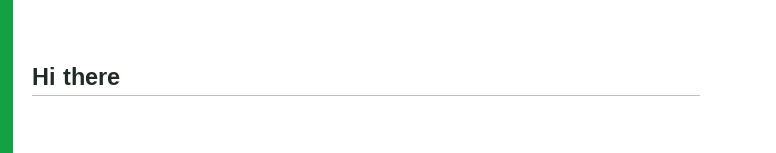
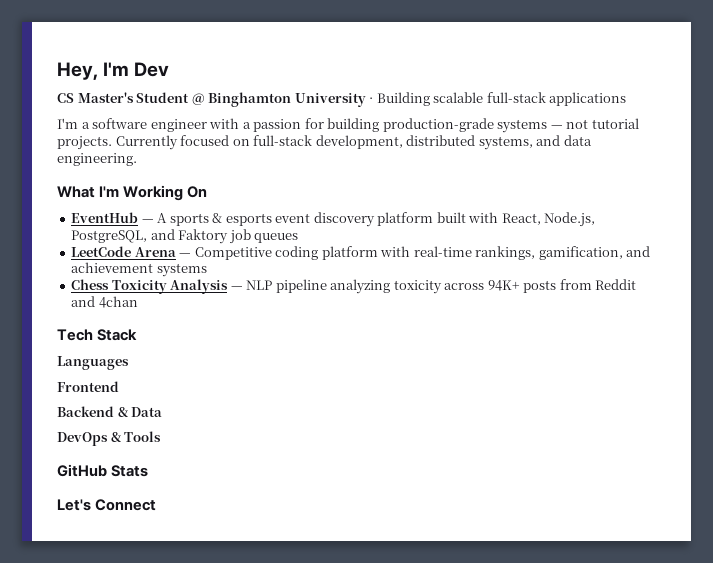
- Hi there
+ Hey, I'm Dev
+ CS Master's Student @ Binghamton University · Building scalable full-stack applications
+ I'm a software engineer with a passion for building production-grade systems — not tutorial projects. Currently focused on full-stack development, distributed systems, and data engineering.
+ What I'm Working On
+ EventHub — A sports & esports event discovery platform built with React, Node.js, PostgreSQL, and Faktory job queues
+ LeetCode Arena — Competitive coding platform with real-time rankings, gamification, and achievement systems
+ Chess Toxicity Analysis — NLP pipeline analyzing toxicity across 94K+ posts from Reddit and 4chan
+ Tech Stack
+ Languages
+ Frontend
+ Backend & Data
+ DevOps & Tools
+ GitHub Stats
+ Let's Connect

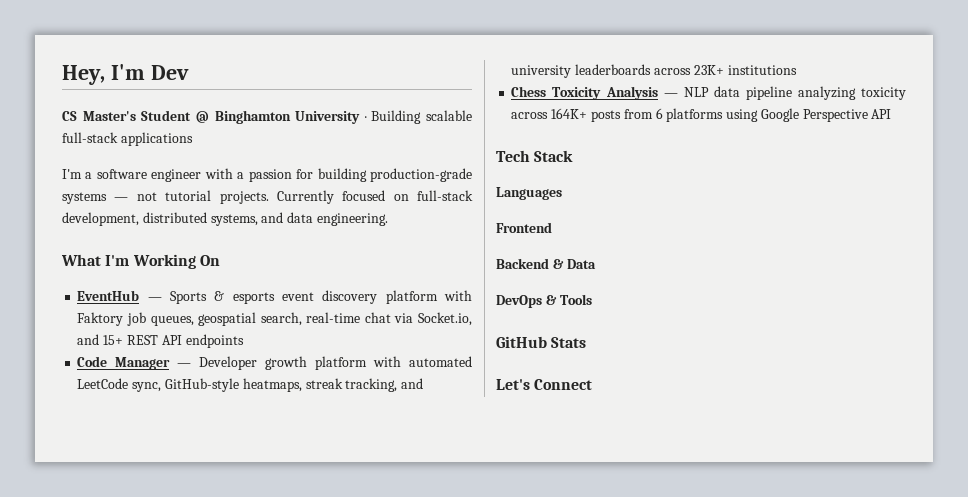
- EventHub — A sports & esports event discovery platform built with React, Node.js, PostgreSQL, and Faktory job queues
- LeetCode Arena — Competitive coding platform with real-time rankings, gamification, and achievement systems
+ EventHub — Sports & esports event discovery platform with Faktory job queues, geospatial search, real-time chat via Socket.io, and 15+ REST API endpoints
+ Code Manager — Developer growth platform with automated LeetCode sync, GitHub-style heatmaps, streak tracking, and university leaderboards across 23K+ institutions
- Chess Toxicity Analysis — NLP pipeline analyzing toxicity across 94K+ posts from Reddit and 4chan
+ Chess Toxicity Analysis — NLP data pipeline analyzing toxicity across 164K+ posts from 6 platforms using Google Perspective API

